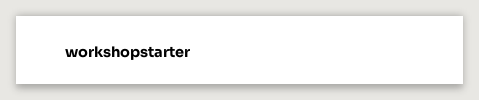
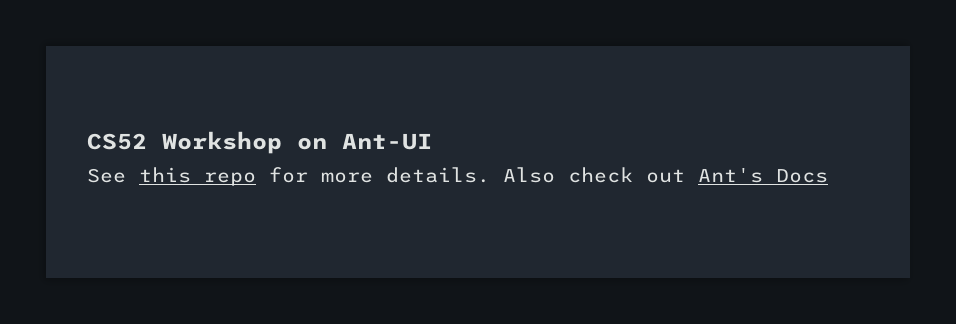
- workshopstarter
+ CS52 Workshop on Ant-UI
+ See this repo for more details. Also check out Ant's Docs

